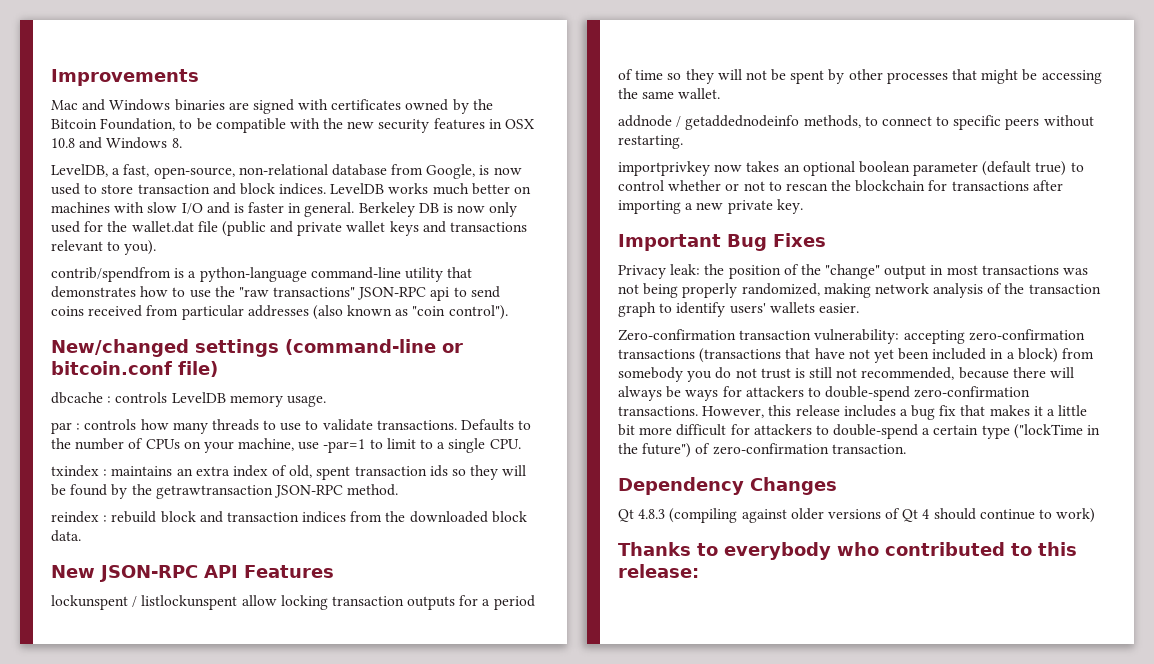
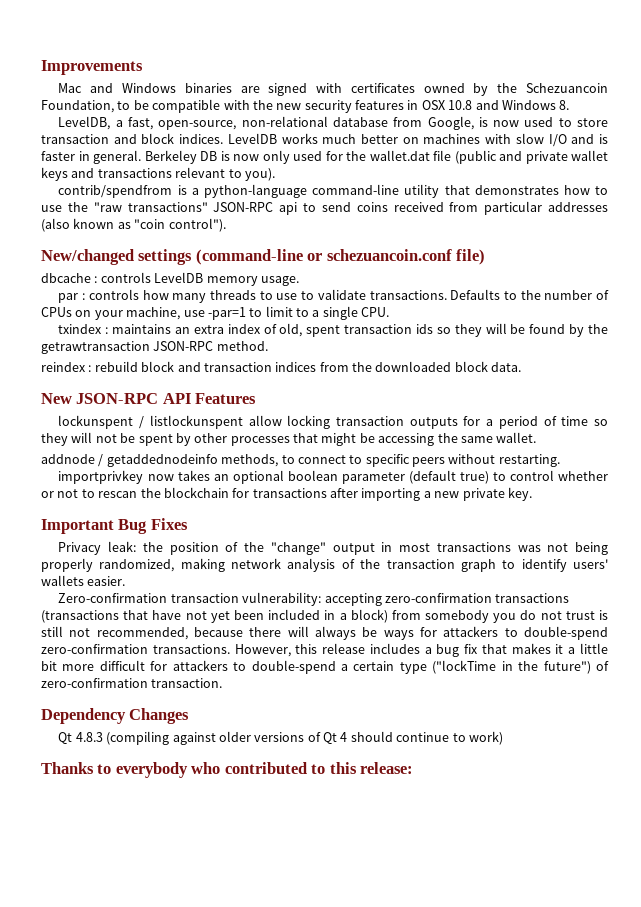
- Mac and Windows binaries are signed with certificates owned by the Bitcoin Foundation, to be compatible with the new security features in OSX 10.8 and Windows 8.
+ Mac and Windows binaries are signed with certificates owned by the Schezuancoin Foundation, to be compatible with the new security features in OSX 10.8 and Windows 8.
- New/changed settings (command-line or bitcoin.conf file)
+ New/changed settings (command-line or schezuancoin.conf file)

